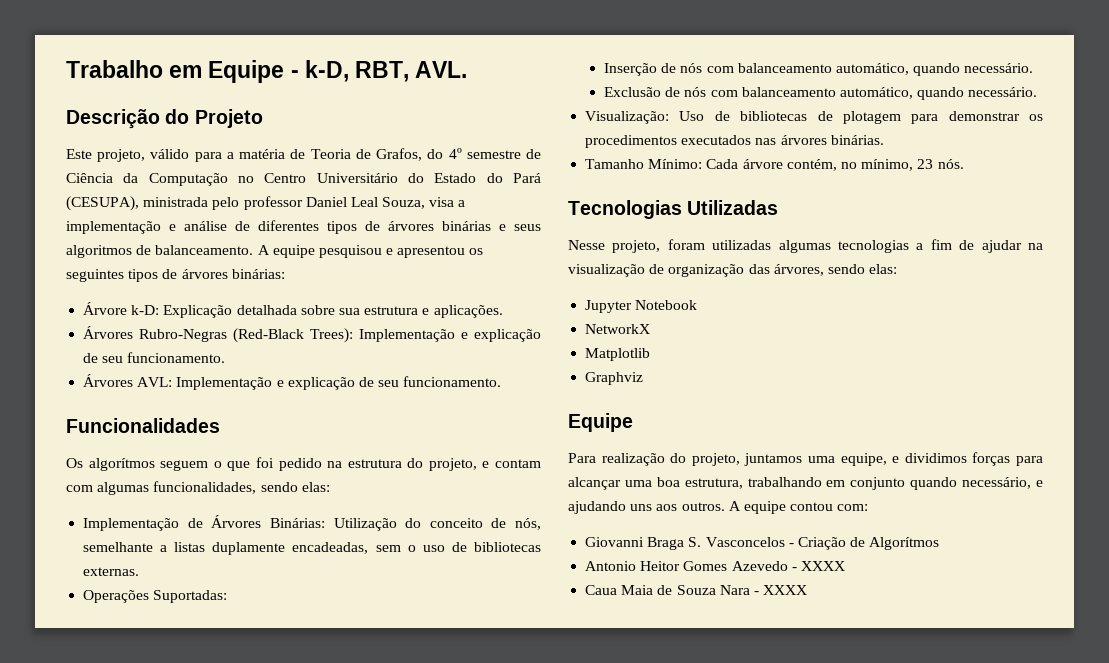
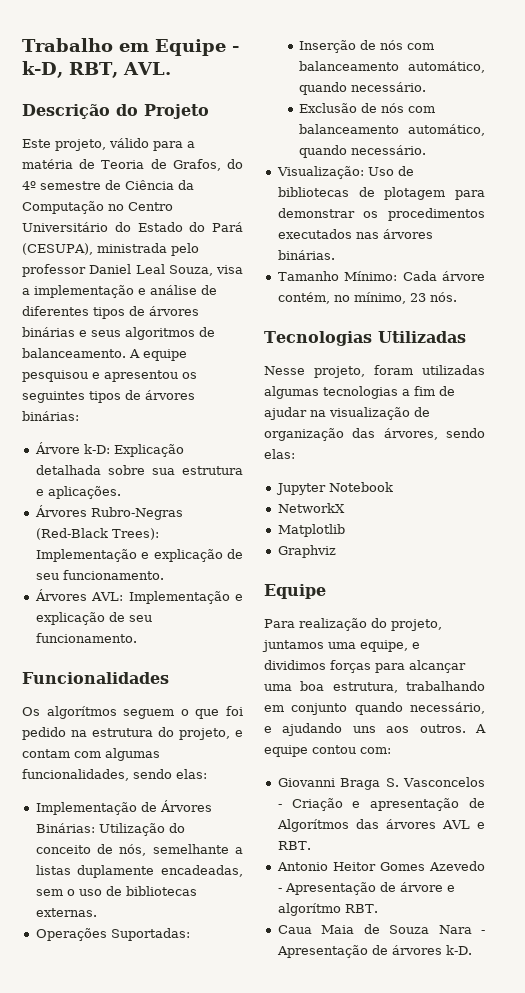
- Giovanni Braga S. Vasconcelos - Criação de Algorítmos
+ Giovanni Braga S. Vasconcelos - Criação e apresentação de Algorítmos das árvores AVL e RBT.
- Antonio Heitor Gomes Azevedo - XXXX
+ Antonio Heitor Gomes Azevedo - Apresentação de árvore e algorítmo RBT.
- Caua Maia de Souza Nara - XXXX
+ Caua Maia de Souza Nara - Apresentação de árvores k-D.

